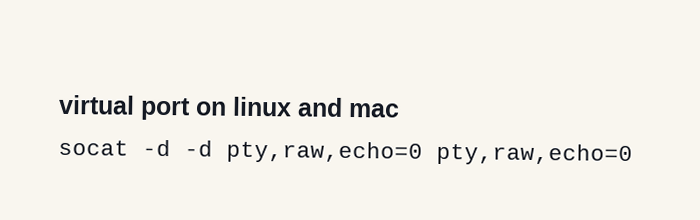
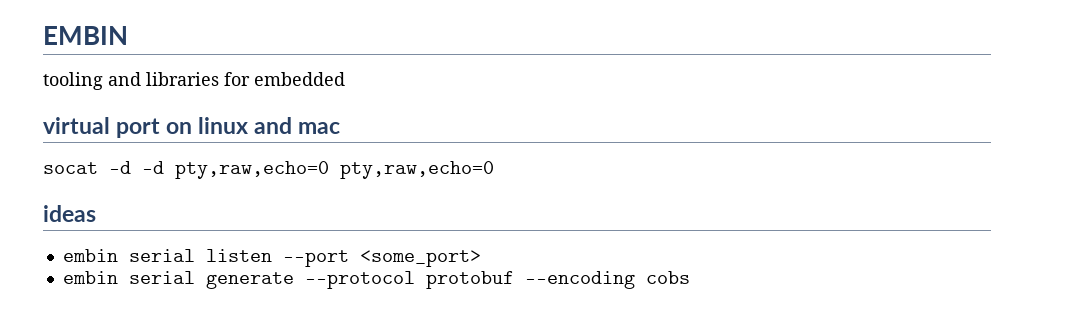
+ EMBIN
+ tooling and libraries for embedded
+ ideas
+ embin serial listen --port <some_port>
+ embin serial generate --protocol protobuf --encoding cobs

